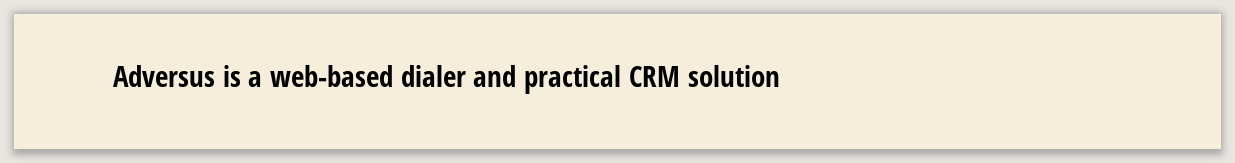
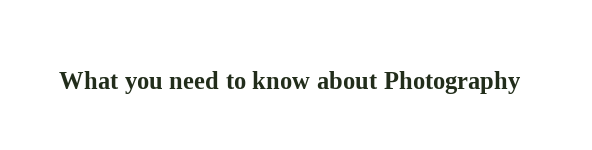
- Adversus is a web-based dialer and practical CRM solution
+ What you need to know about Photography

